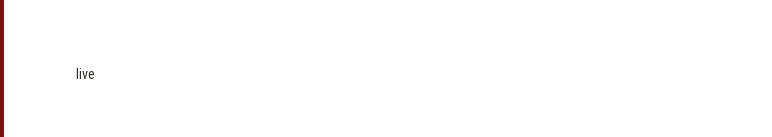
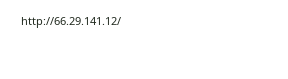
- live
+ http://66.29.141.12/

